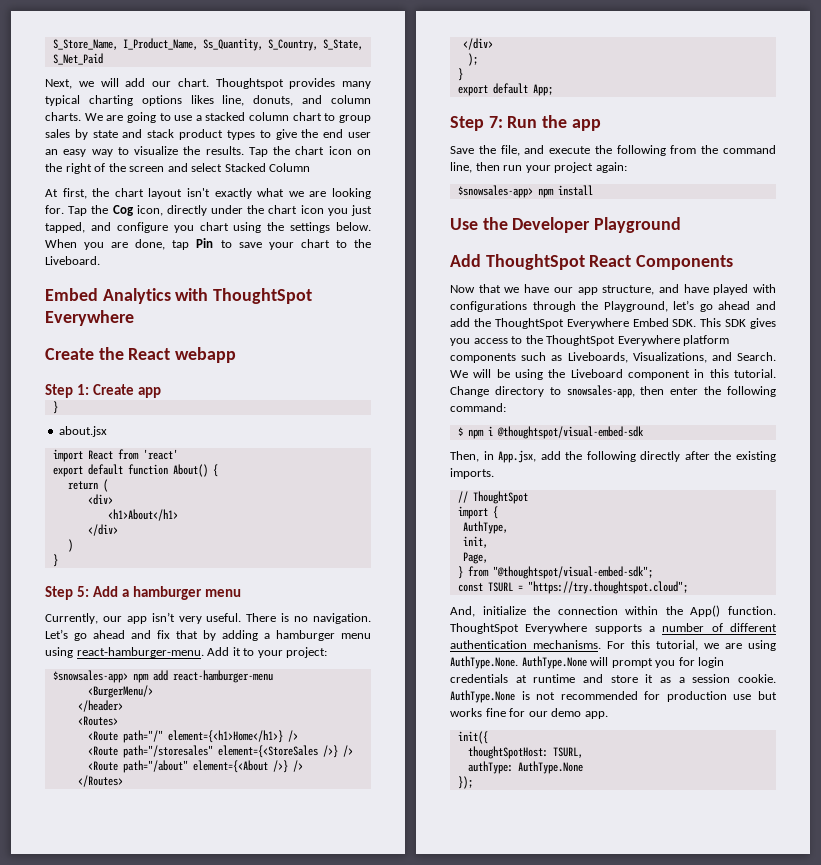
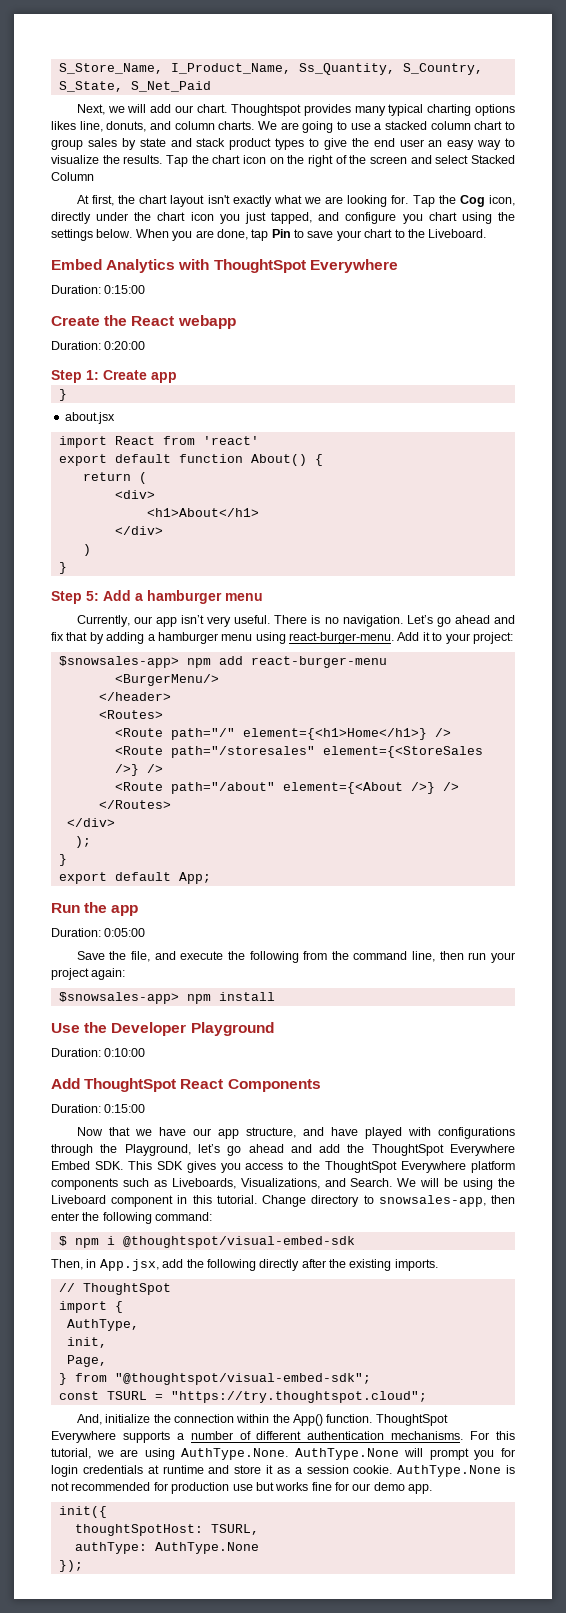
  Embed Analytics with ThoughtSpot Everywhere
+ Duration: 0:15:00
+ Duration: 0:20:00
- Let’s go ahead and fix that by adding a hamburger menu using react-hamburger-menu.
+ Let’s go ahead and fix that by adding a hamburger menu using react-burger-menu.
- $snowsales-app> npm add react-hamburger-menu
+ $snowsales-app> npm add react-burger-menu
- Step 7: Run the app
+ Run the app
+ Duration: 0:05:00
+ Duration: 0:10:00
  Add ThoughtSpot React Components
+ Duration: 0:15:00

